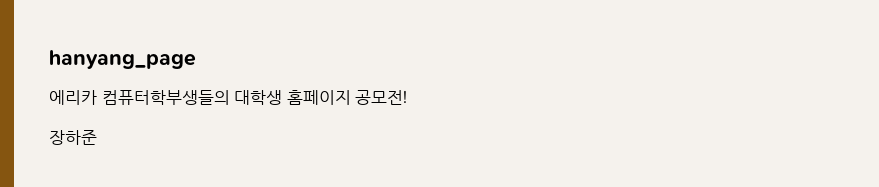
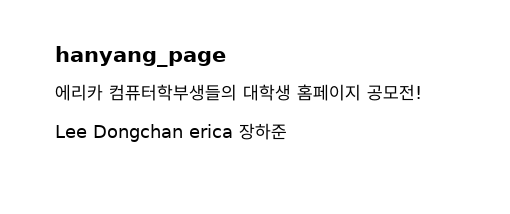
- 장하준
+ Lee Dongchan erica 장하준

